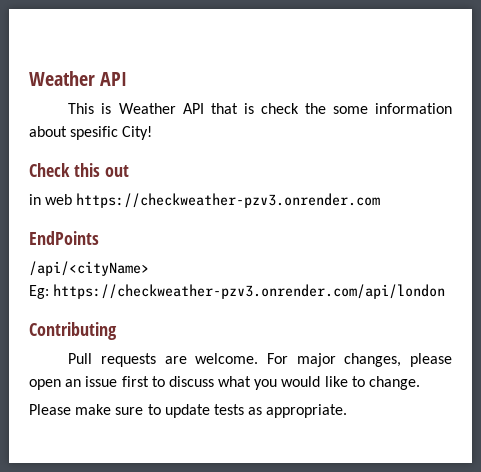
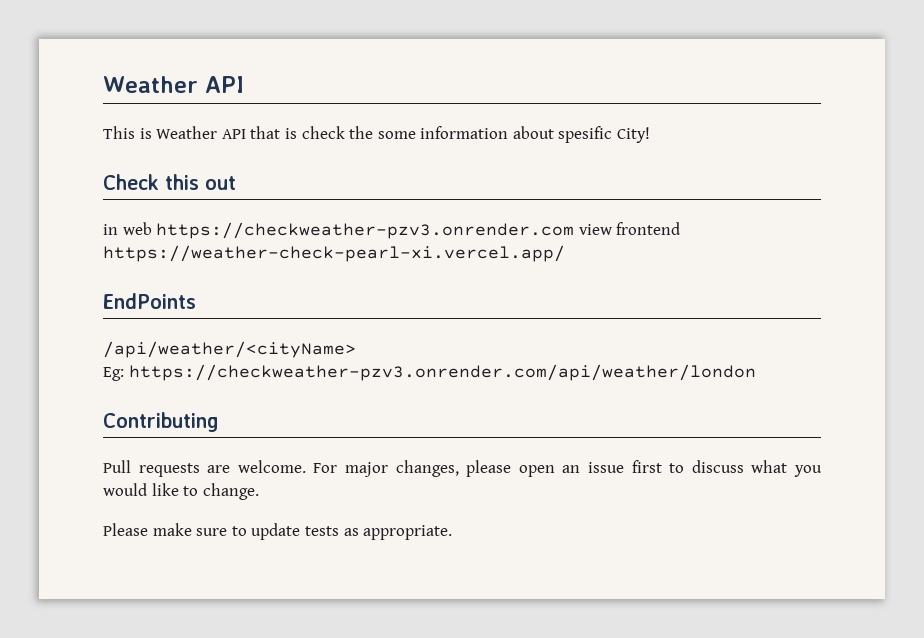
- in web https://checkweather-pzv3.onrender.com
+ in web https://checkweather-pzv3.onrender.com view frontend https://weather-check-pearl-xi.vercel.app/
- /api/<cityName>
+ /api/weather/<cityName>
- Eg: https://checkweather-pzv3.onrender.com/api/london
+ Eg: https://checkweather-pzv3.onrender.com/api/weather/london

